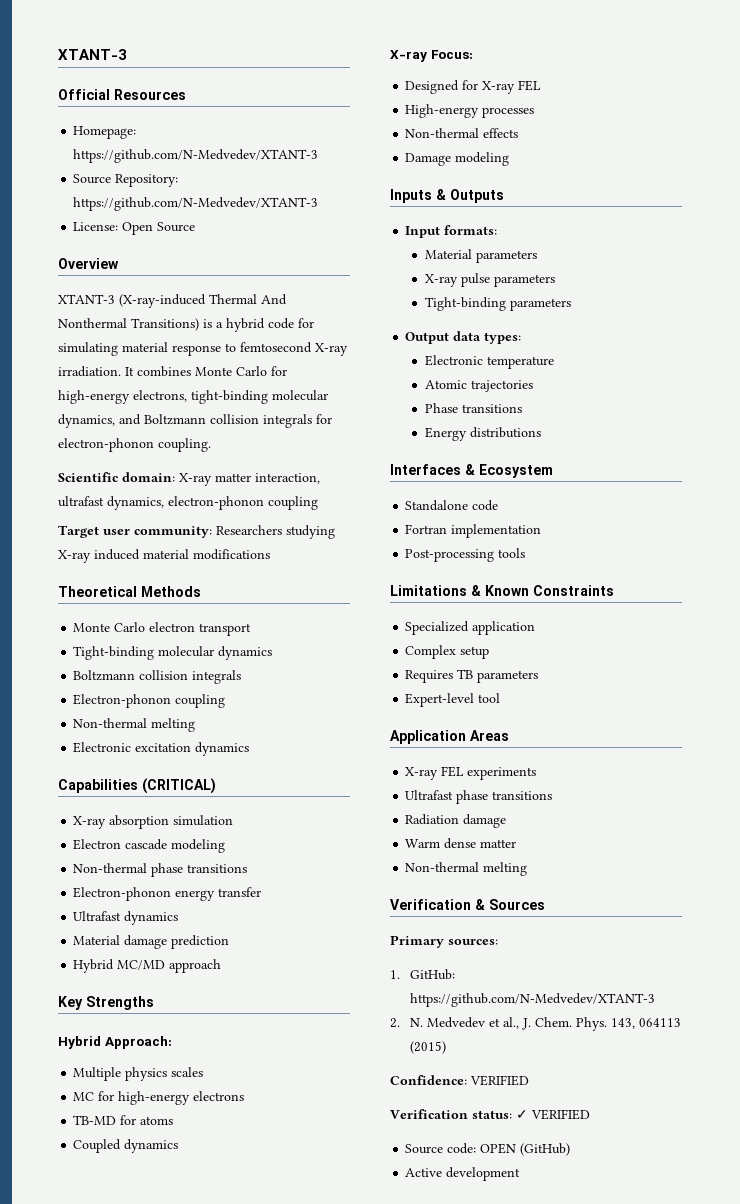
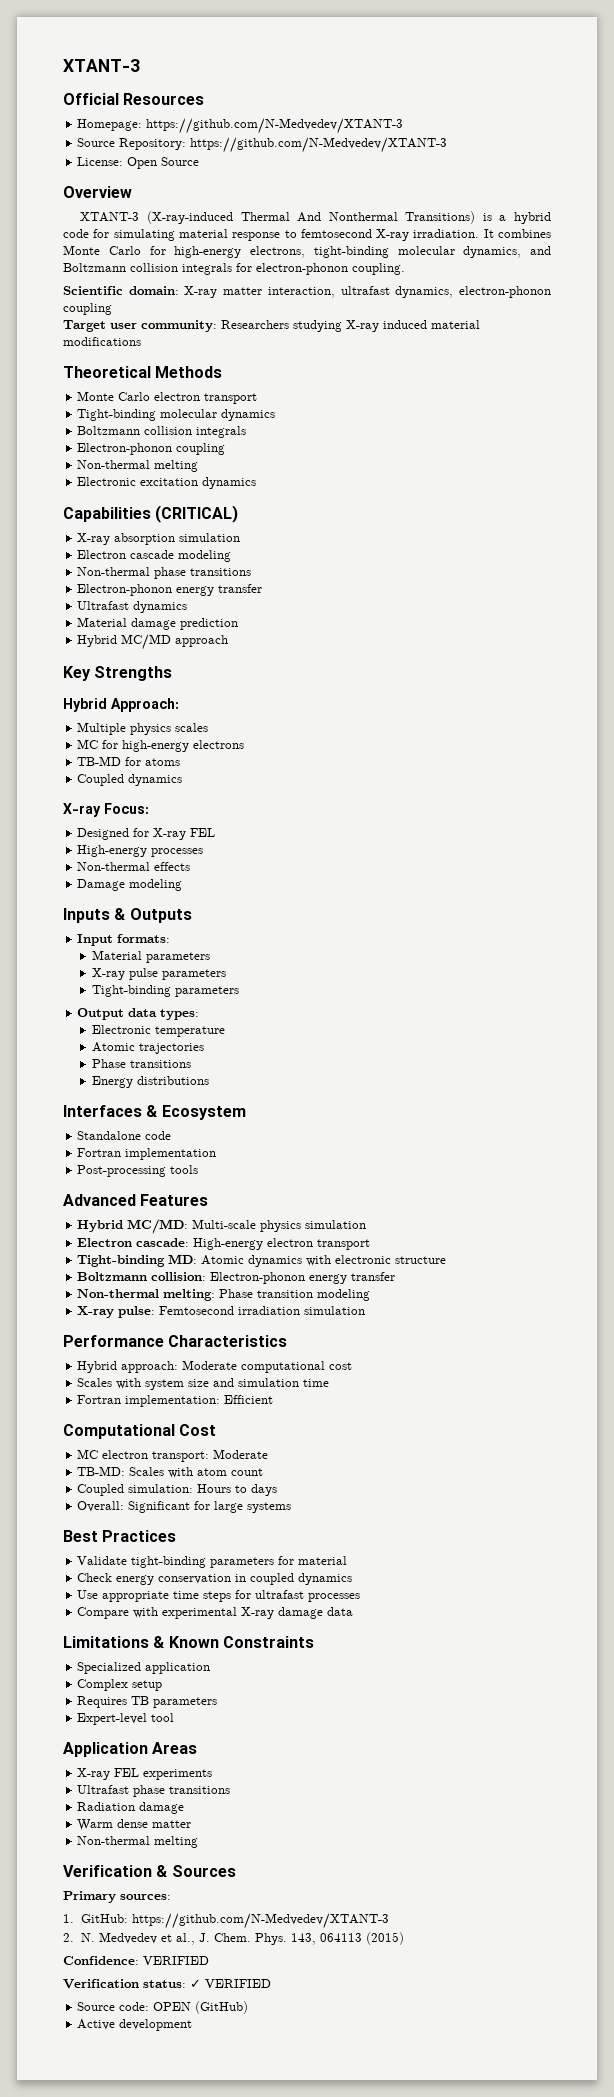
+ Advanced Features
+ Hybrid MC/MD: Multi-scale physics simulation
+ Electron cascade: High-energy electron transport
+ Tight-binding MD: Atomic dynamics with electronic structure
+ Boltzmann collision: Electron-phonon energy transfer
+ Non-thermal melting: Phase transition modeling
+ X-ray pulse: Femtosecond irradiation simulation
+ Performance Characteristics
+ Hybrid approach: Moderate computational cost
+ Scales with system size and simulation time
+ Fortran implementation: Efficient
+ Computational Cost
+ MC electron transport: Moderate
+ TB-MD: Scales with atom count
+ Coupled simulation: Hours to days
+ Overall: Significant for large systems
+ Best Practices
+ Validate tight-binding parameters for material
+ Check energy conservation in coupled dynamics
+ Use appropriate time steps for ultrafast processes
+ Compare with experimental X-ray damage data

